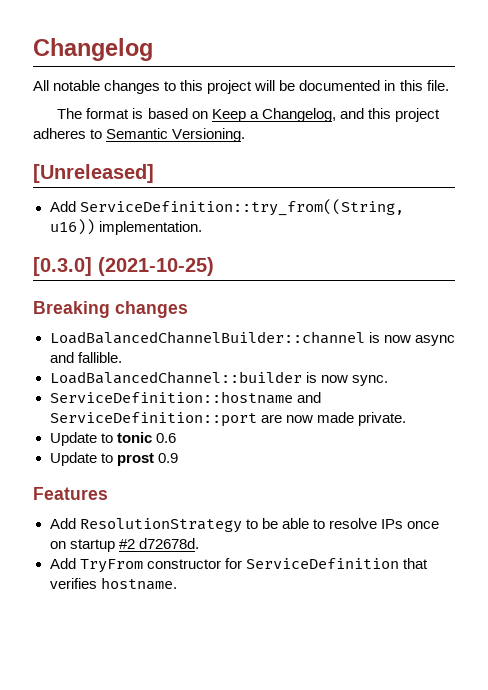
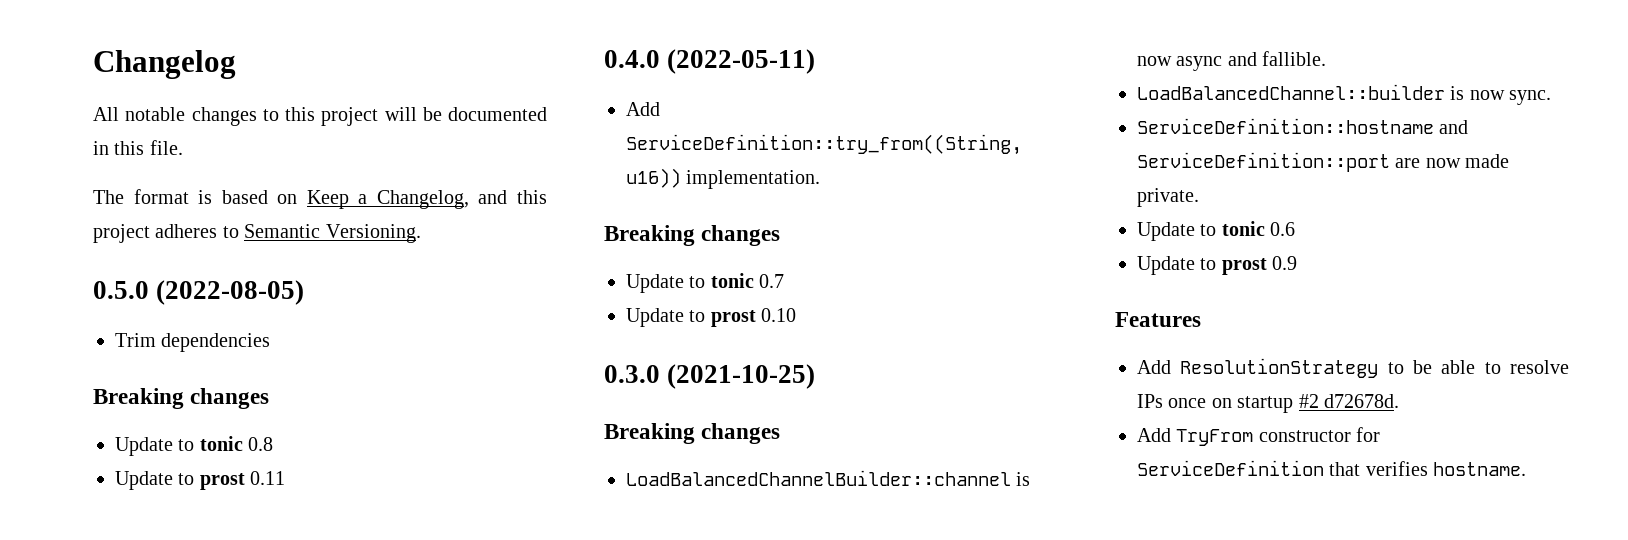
- [Unreleased]
+ 0.5.0 (2022-08-05)
+ Trim dependencies
+ Breaking changes
+ Update to tonic 0.8
+ Update to prost 0.11
+ 0.4.0 (2022-05-11)
  Add ServiceDefinition::try_from((String, u16)) implementation.
- [0.3.0] (2021-10-25)
+ Breaking changes
+ Update to tonic 0.7
+ Update to prost 0.10
+ 0.3.0 (2021-10-25)

